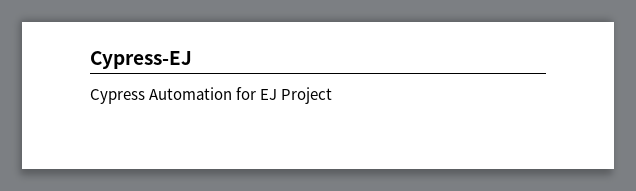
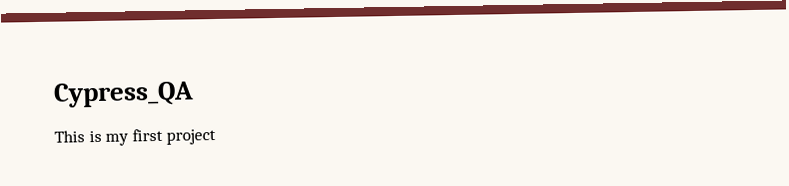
- Cypress-EJ
- Cypress Automation for EJ Project
+ Cypress_QA
+ This is my first project

